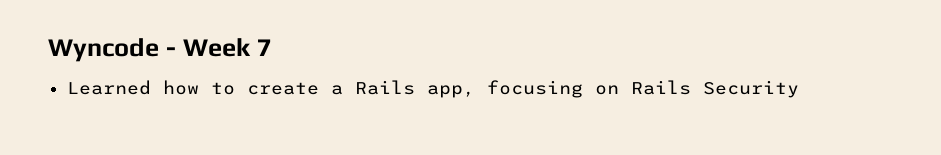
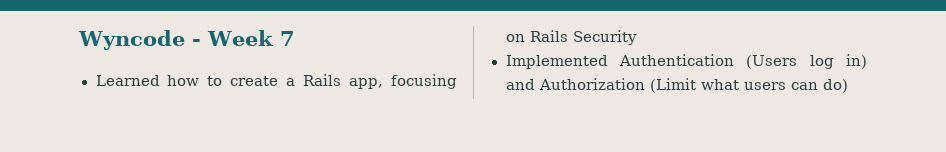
+ Implemented Authentication (Users log in) and Authorization (Limit what users can do)

